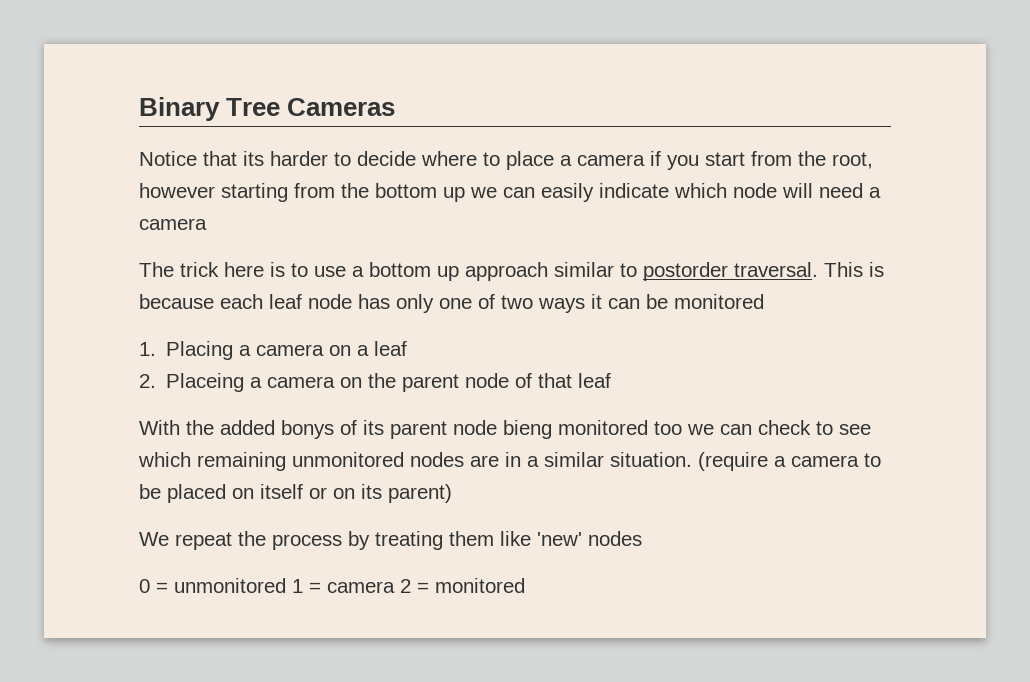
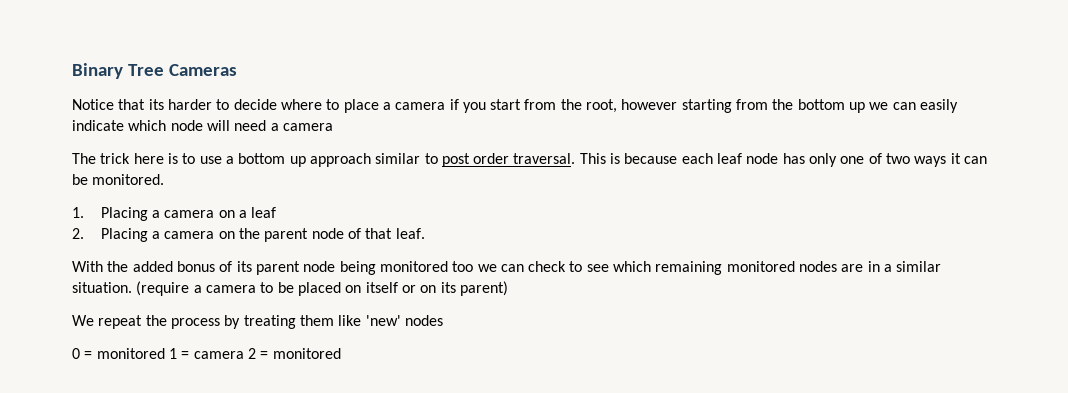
- The trick here is to use a bottom up approach similar to postorder traversal.
+ The trick here is to use a bottom up approach similar to post order traversal.
- This is because each leaf node has only one of two ways it can be monitored
+ This is because each leaf node has only one of two ways it can be monitored.
- 2. Placeing a camera on the parent node of that leaf
+ 2. Placing a camera on the parent node of that leaf.
- With the added bonys of its parent node bieng monitored too we can check to see which remaining unmonitored nodes are in a similar situation.
+ With the added bonus of its parent node being monitored too we can check to see which remaining monitored nodes are in a similar situation.
- 0 = unmonitored 1 = camera 2 = monitored
+ 0 = monitored 1 = camera 2 = monitored

